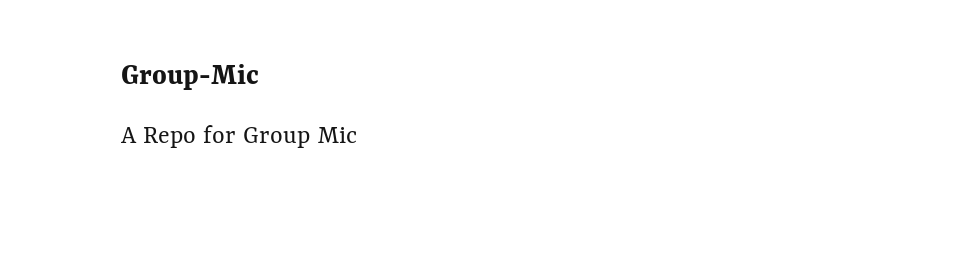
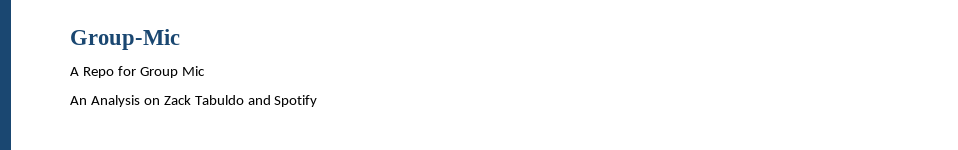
+ An Analysis on Zack Tabuldo and Spotify

